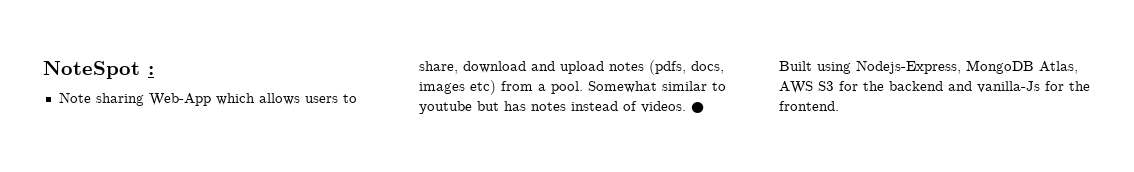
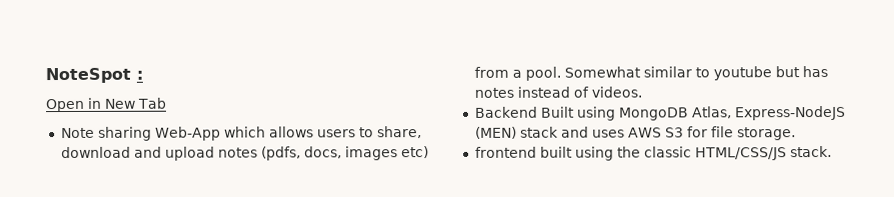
+ Open in New Tab
- Somewhat similar to youtube but has notes instead of videos. ● Built using Nodejs-Express, MongoDB Atlas, AWS S3 for the backend and vanilla-Js for the frontend.
+ Somewhat similar to youtube but has notes instead of videos.
+ Backend Built using MongoDB Atlas, Express-NodeJS (MEN) stack and uses AWS S3 for file storage.
+ frontend built using the classic HTML/CSS/JS stack.

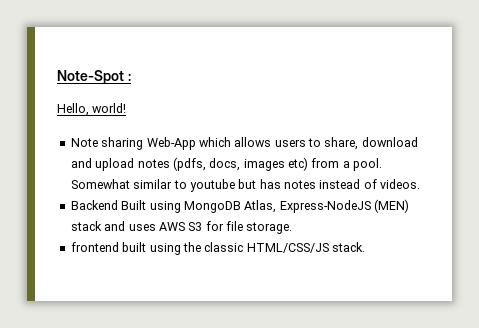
- NoteSpot :
+ Note-Spot :
- Open in New Tab
+ Hello, world!

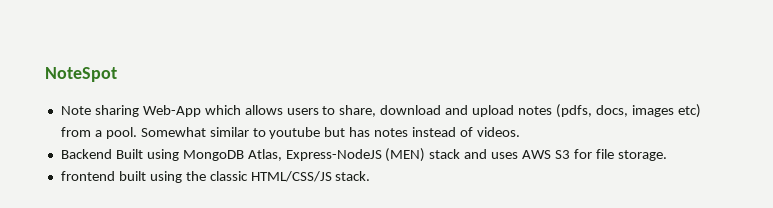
- Note-Spot :
- Hello, world!
+ NoteSpot

